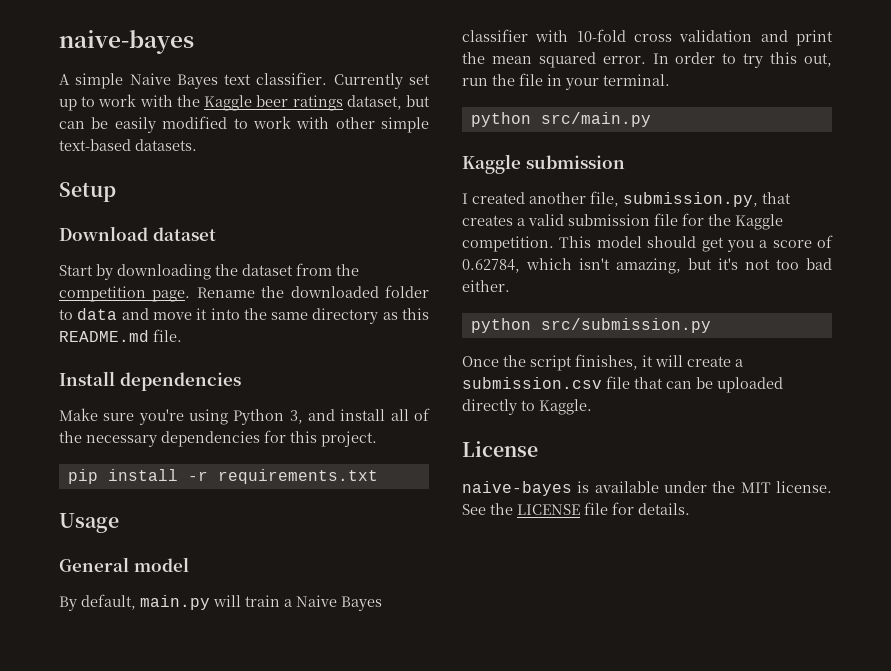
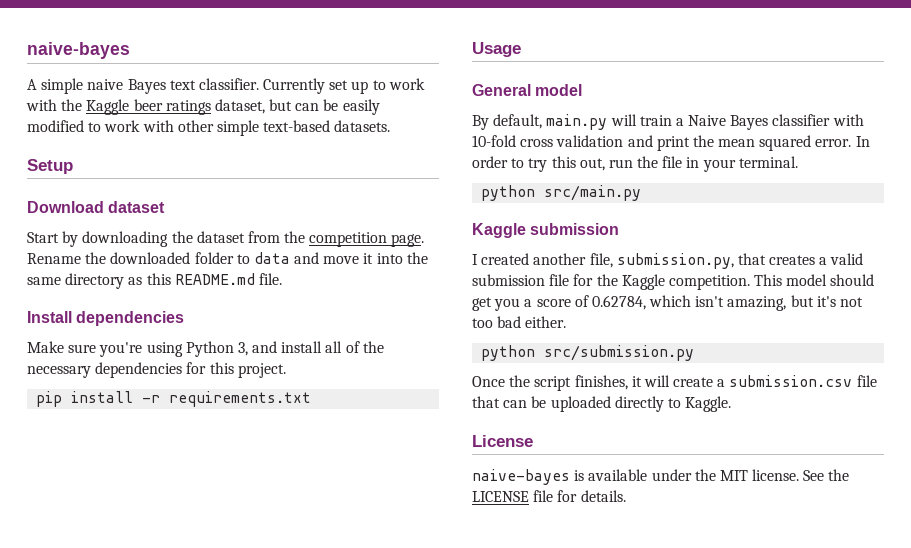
- A simple Naive Bayes text classifier.
+ A simple naive Bayes text classifier.

